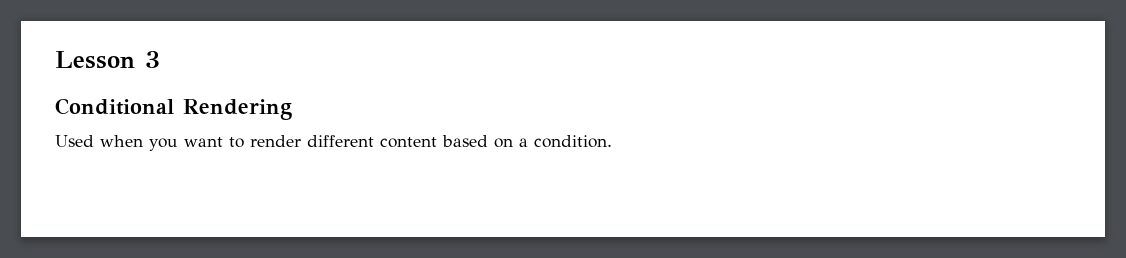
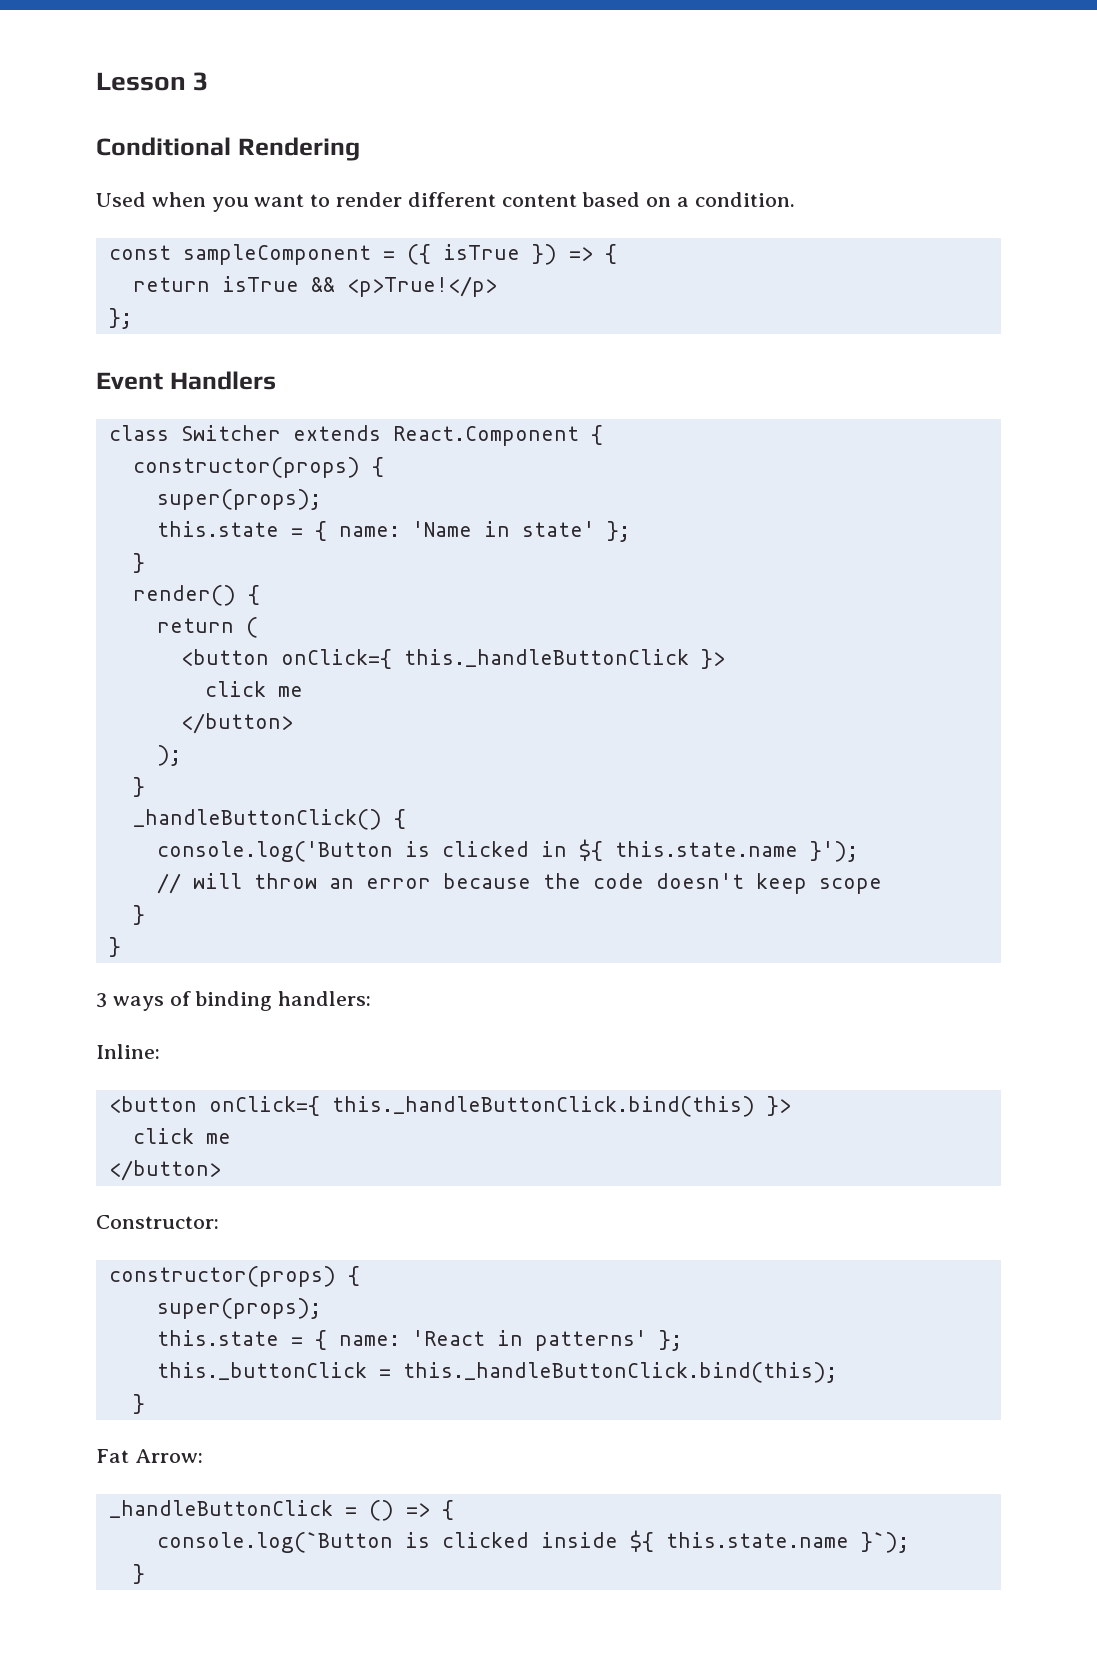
+ const sampleComponent = ({ isTrue }) => {
+ return isTrue && <p>True!</p>
+ };
+ Event Handlers
+ class Switcher extends React.Component {
+ constructor(props) {
+ super(props);
+ this.state = { name: 'Name in state' };
+ }
+ render() {
+ return (
+ <button onClick={ this._handleButtonClick }>
+ click me
+ </button>
+ );
+ }
+ _handleButtonClick() {
+ console.log('Button is clicked in ${ this.state.name }');
+ // will throw an error because the code doesn't keep scope
+ }
+ }
+ 3 ways of binding handlers:
+ Inline:
+ <button onClick={ this._handleButtonClick.bind(this) }>
+ click me
+ </button>
+ Constructor:
+ constructor(props) {
+ super(props);
+ this.state = { name: 'React in patterns' };
+ this._buttonClick = this._handleButtonClick.bind(this);
+ }
+ Fat Arrow:
+ _handleButtonClick = () => {
+ console.log(`Button is clicked inside ${ this.state.name }`);
+ }

